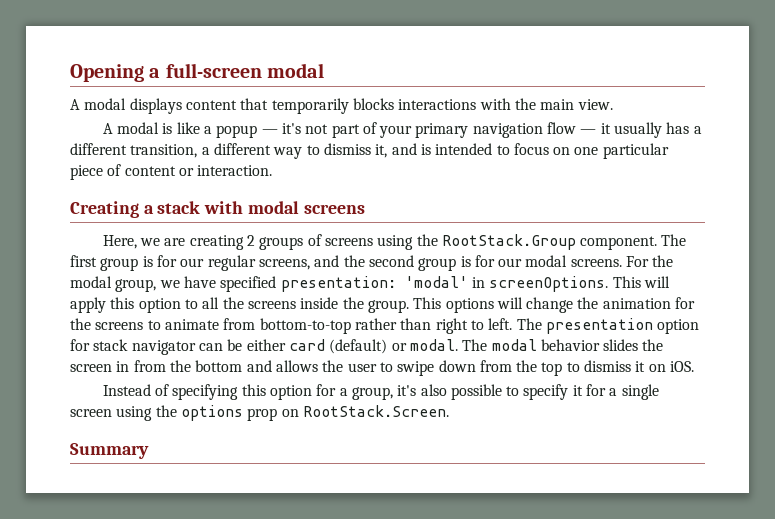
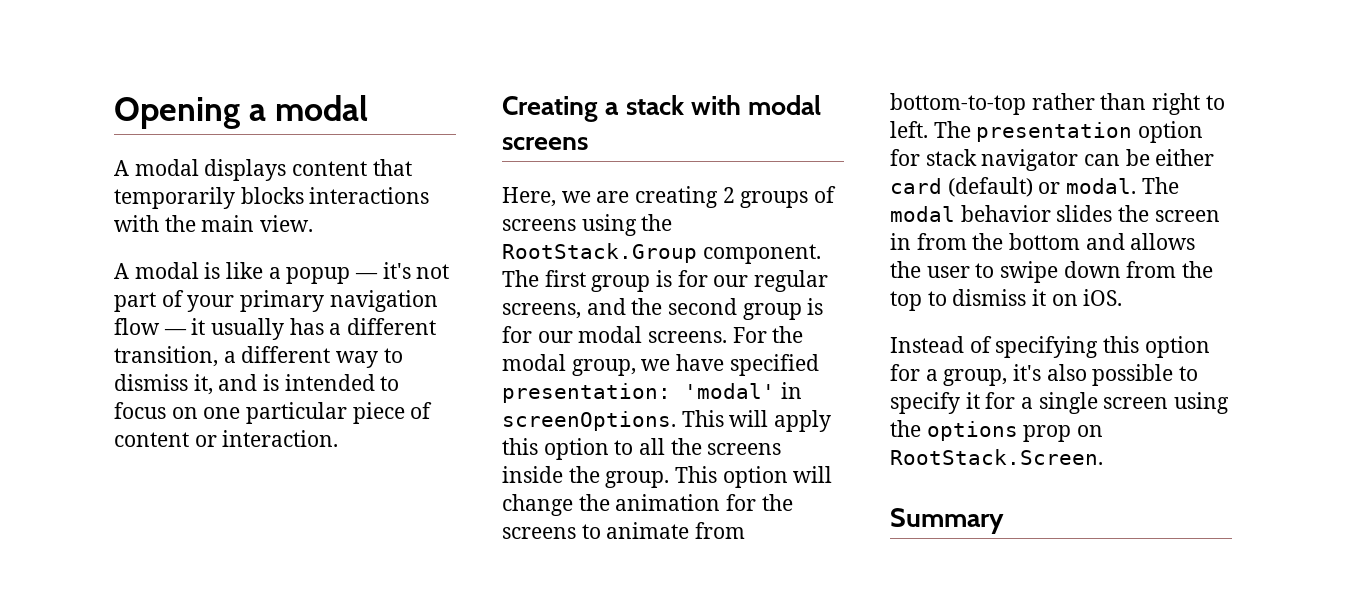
- Opening a full-screen modal
+ Opening a modal
- This options will change the animation for the screens to animate from bottom-to-top rather than right to left.
+ This option will change the animation for the screens to animate from bottom-to-top rather than right to left.

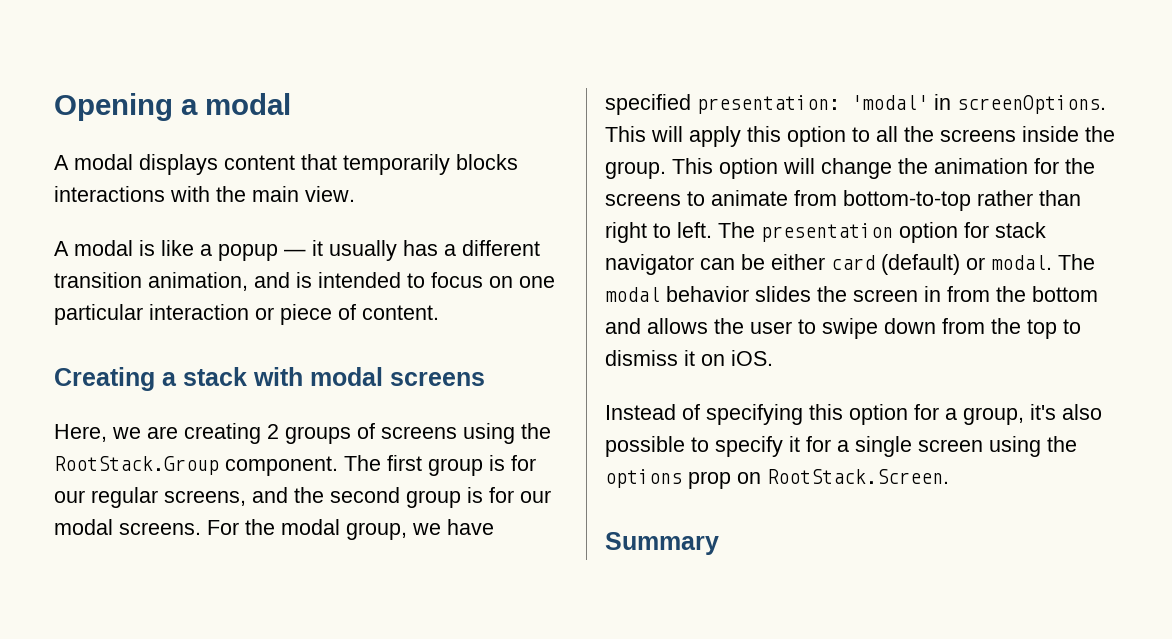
- A modal is like a popup — it's not part of your primary navigation flow — it usually has a different transition, a different way to dismiss it, and is intended to focus on one particular piece of content or interaction.
+ A modal is like a popup — it usually has a different transition animation, and is intended to focus on one particular interaction or piece of content.

